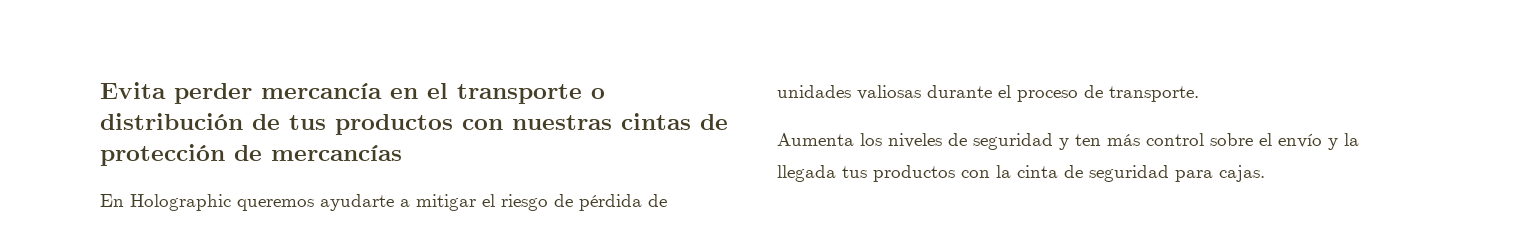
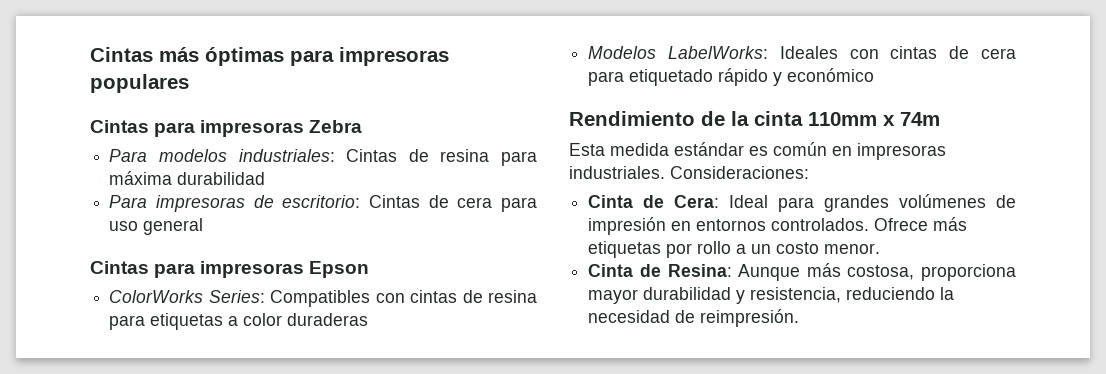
- Evita perder mercancía en el transporte o distribución de tus productos con nuestras cintas de protección de mercancías
- En Holographic queremos ayudarte a mitigar el riesgo de pérdida de unidades valiosas durante el proceso de transporte.
- Aumenta los niveles de seguridad y ten más control sobre el envío y la llegada tus productos con la cinta de seguridad para cajas.
+ Cintas más óptimas para impresoras populares
+ Cintas para impresoras Zebra
+ Para modelos industriales: Cintas de resina para máxima durabilidad
+ Para impresoras de escritorio: Cintas de cera para uso general
+ Cintas para impresoras Epson
+ ColorWorks Series: Compatibles con cintas de resina para etiquetas a color duraderas
+ Modelos LabelWorks: Ideales con cintas de cera para etiquetado rápido y económico
+ Rendimiento de la cinta 110mm x 74m
+ Esta medida estándar es común en impresoras industriales. Consideraciones:
+ Cinta de Cera: Ideal para grandes volúmenes de impresión en entornos controlados. Ofrece más etiquetas por rollo a un costo menor.
+ Cinta de Resina: Aunque más costosa, proporciona mayor durabilidad y resistencia, reduciendo la necesidad de reimpresión.

